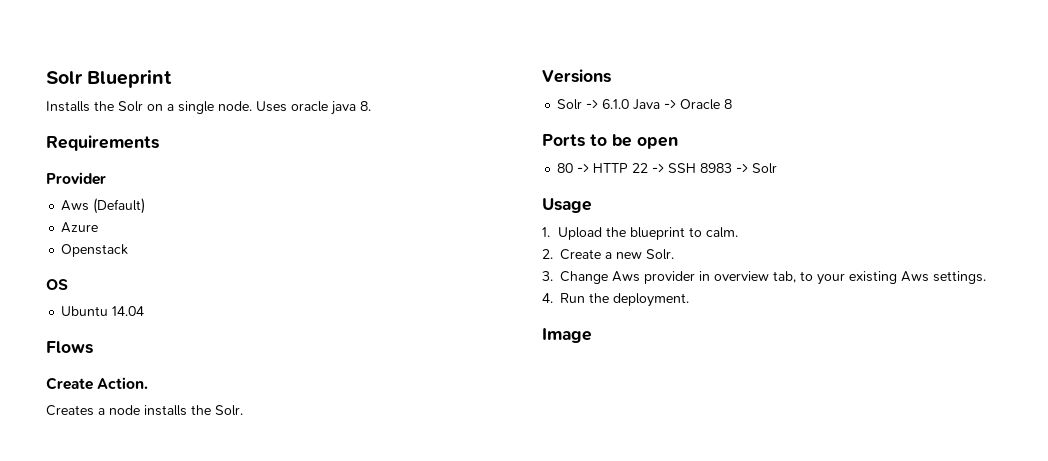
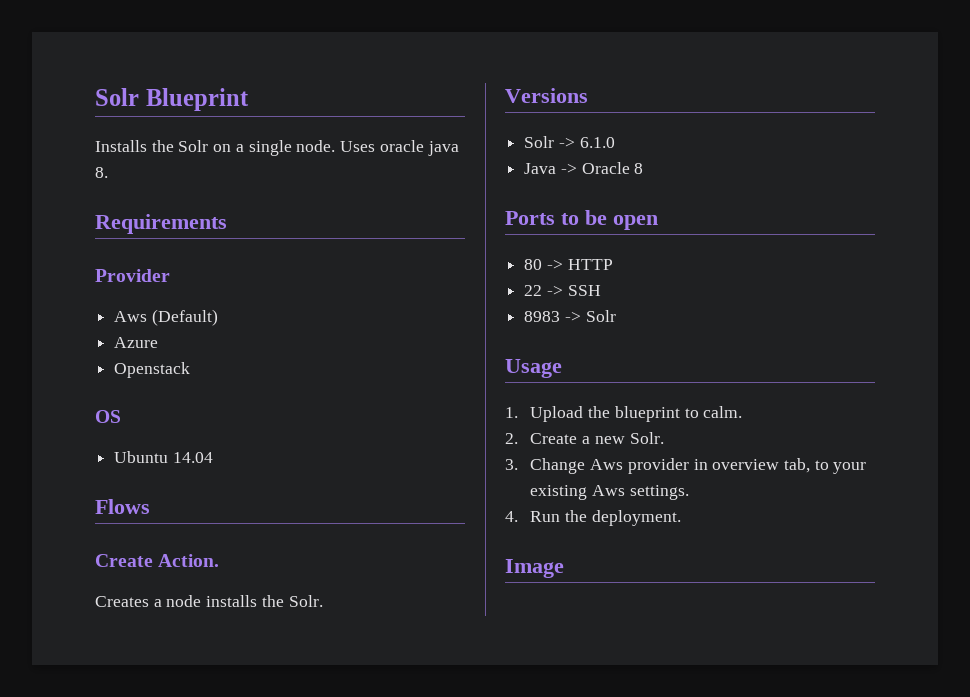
- Solr -> 6.1.0 Java -> Oracle 8
+ Solr -> 6.1.0
+ Java -> Oracle 8
- 80 -> HTTP 22 -> SSH 8983 -> Solr
+ 80 -> HTTP
+ 22 -> SSH
+ 8983 -> Solr

